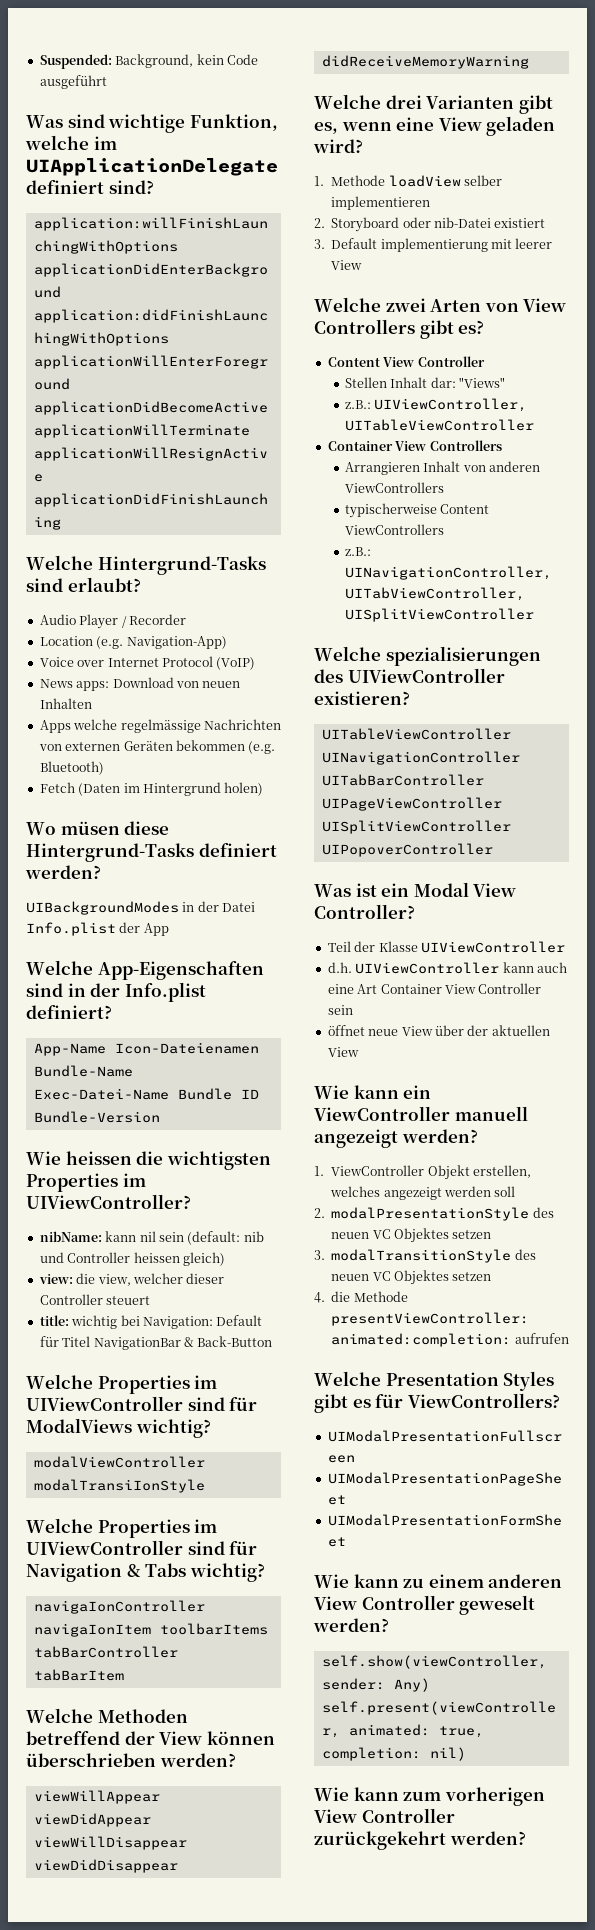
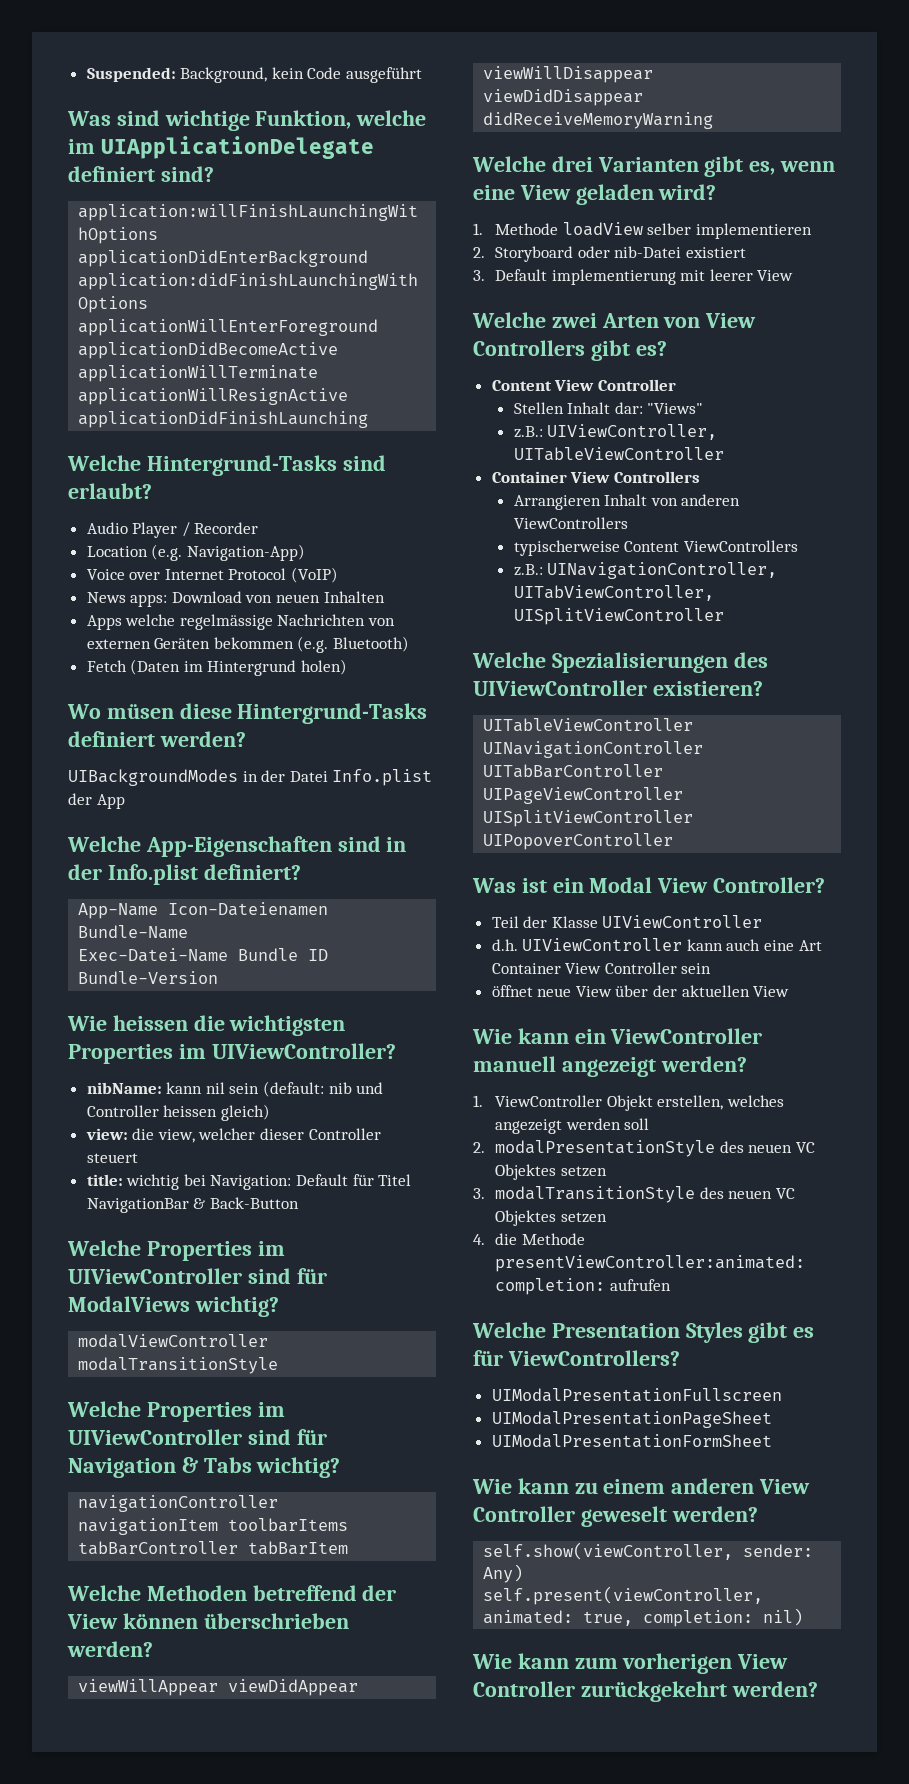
- modalViewController modalTransiIonStyle
+ modalViewController modalTransitionStyle
- navigaIonController navigaIonItem toolbarItems
+ navigationController navigationItem toolbarItems
- Welche spezialisierungen des UIViewController existieren?
+ Welche Spezialisierungen des UIViewController existieren?

